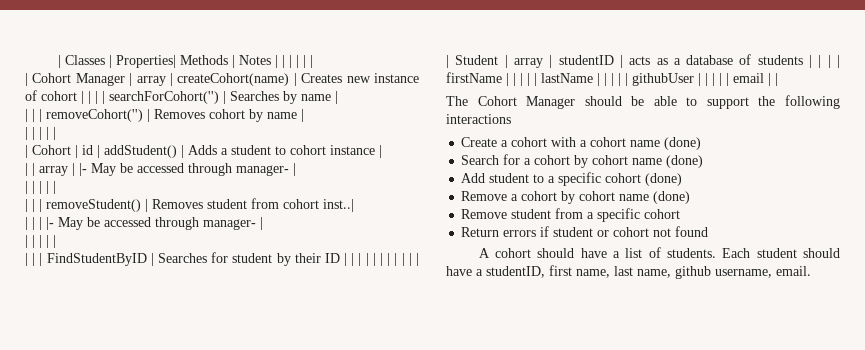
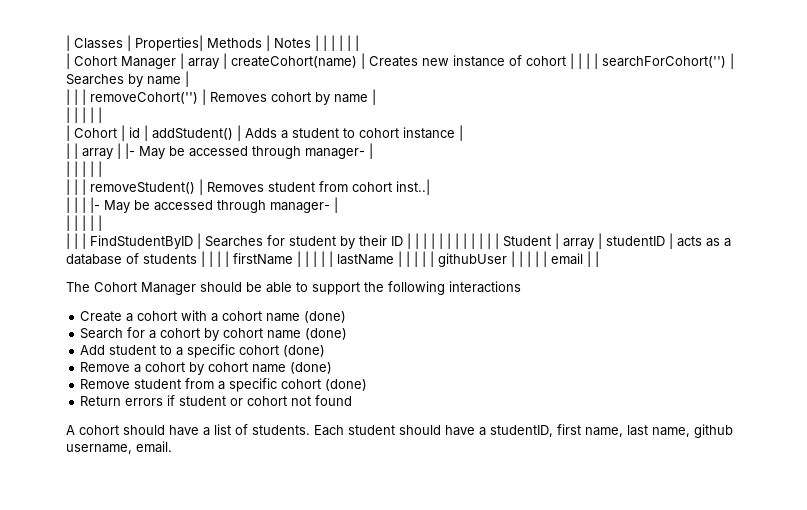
- Remove student from a specific cohort
+ Remove student from a specific cohort (done)

